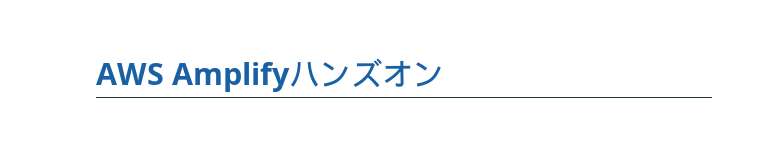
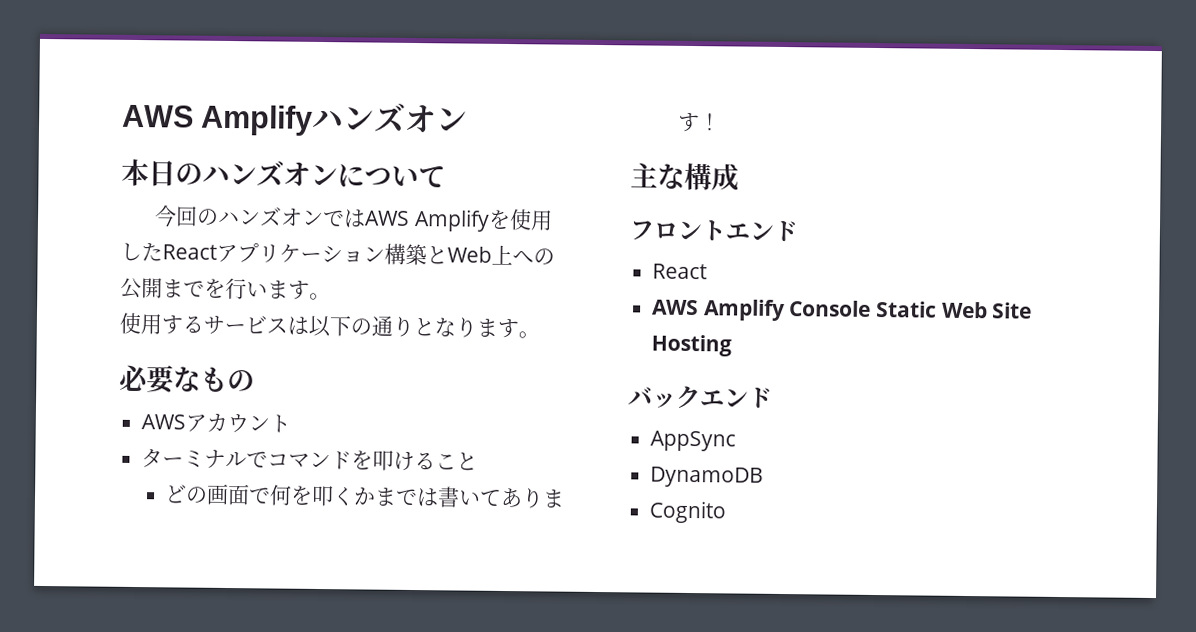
+ 本日のハンズオンについて
+ 今回のハンズオンではAWS Amplifyを使用したReactアプリケーション構築とWeb上への公開までを行います。
+ 使用するサービスは以下の通りとなります。
+ 必要なもの
+ AWSアカウント
+ ターミナルでコマンドを叩けること
+ どの画面で何を叩くかまでは書いてあります！
+ 主な構成
+ フロントエンド
+ React
+ AWS Amplify Console Static Web Site Hosting
+ バックエンド
+ AppSync
+ DynamoDB
+ Cognito

